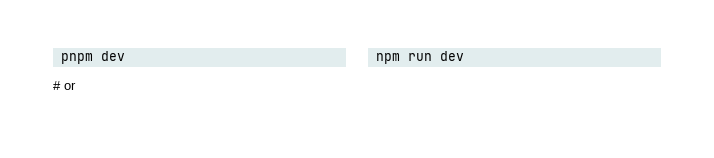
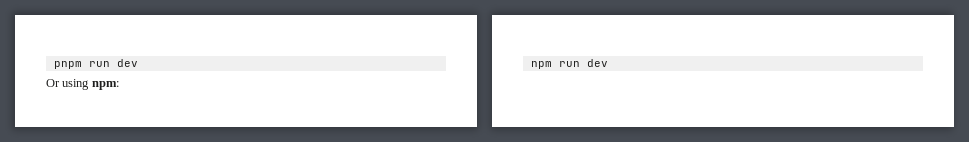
- pnpm dev
+ pnpm run dev
- # or
+ Or using npm:

